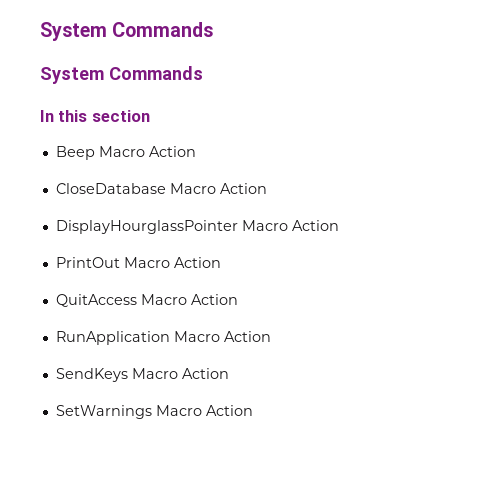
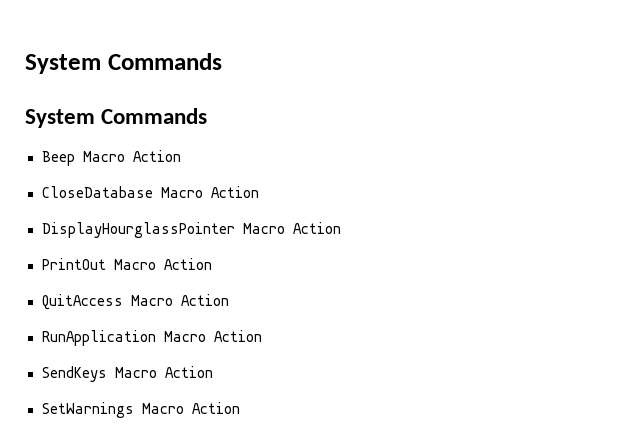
- In this section

